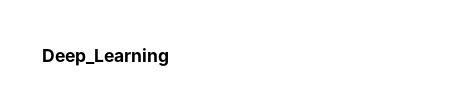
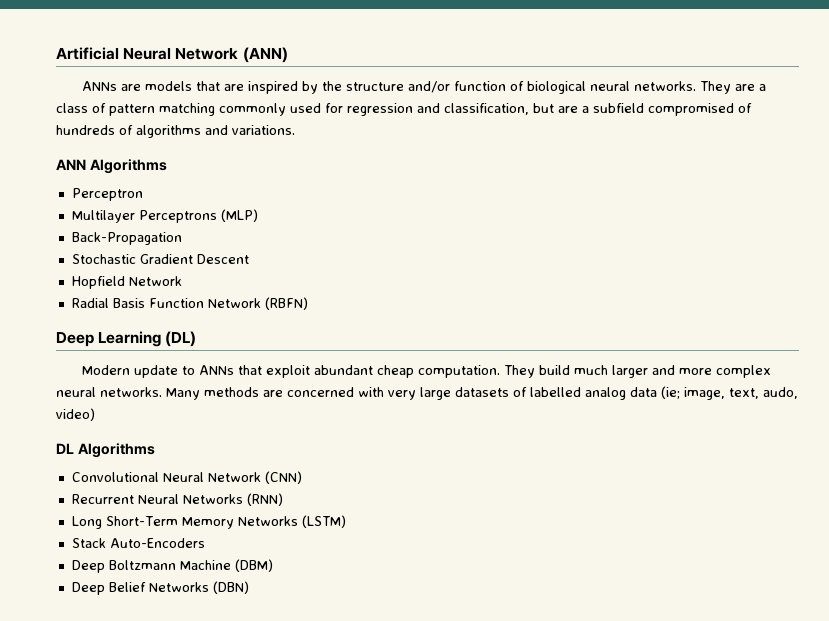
- Deep_Learning
+ Artificial Neural Network (ANN)
+ ANNs are models that are inspired by the structure and/or function of biological neural networks. They are a class of pattern matching commonly used for regression and classification, but are a subfield compromised of hundreds of algorithms and variations.
+ ANN Algorithms
+ Perceptron
+ Multilayer Perceptrons (MLP)
+ Back-Propagation
+ Stochastic Gradient Descent
+ Hopfield Network
+ Radial Basis Function Network (RBFN)
+ Deep Learning (DL)
+ Modern update to ANNs that exploit abundant cheap computation. They build much larger and more complex neural networks. Many methods are concerned with very large datasets of labelled analog data (ie; image, text, audo, video)
+ DL Algorithms
+ Convolutional Neural Network (CNN)
+ Recurrent Neural Networks (RNN)
+ Long Short-Term Memory Networks (LSTM)
+ Stack Auto-Encoders
+ Deep Boltzmann Machine (DBM)
+ Deep Belief Networks (DBN)

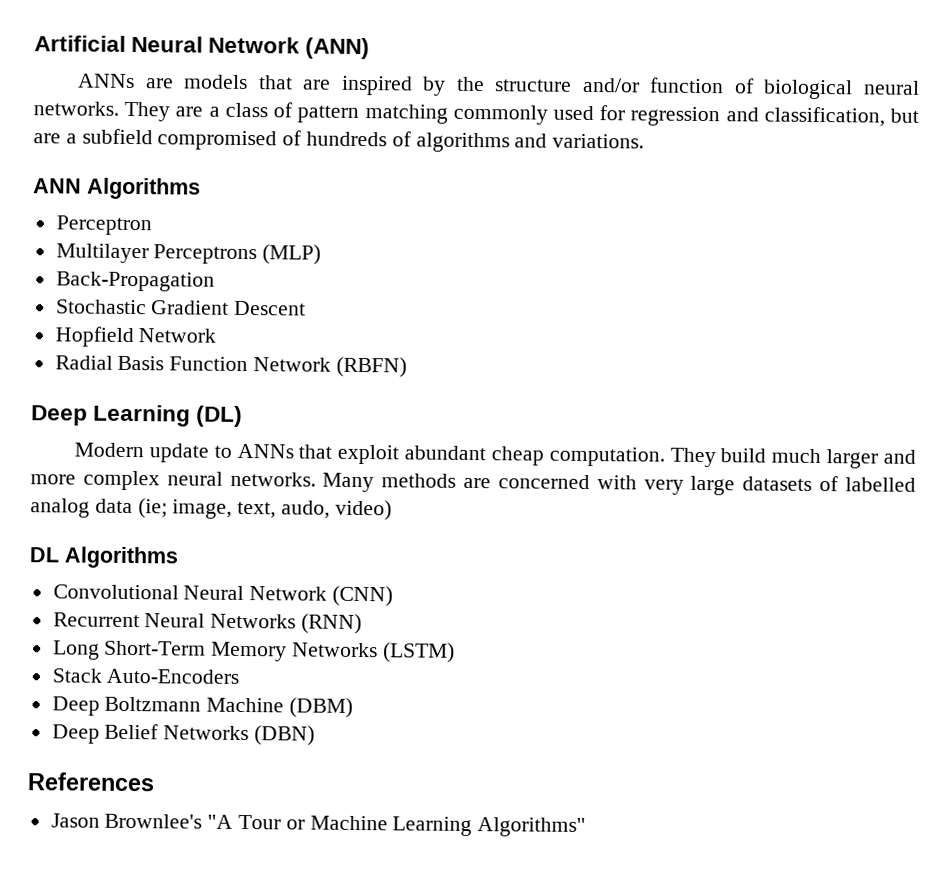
+ References
+ Jason Brownlee's "A Tour or Machine Learning Algorithms"

